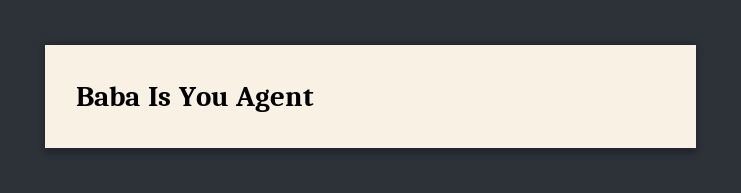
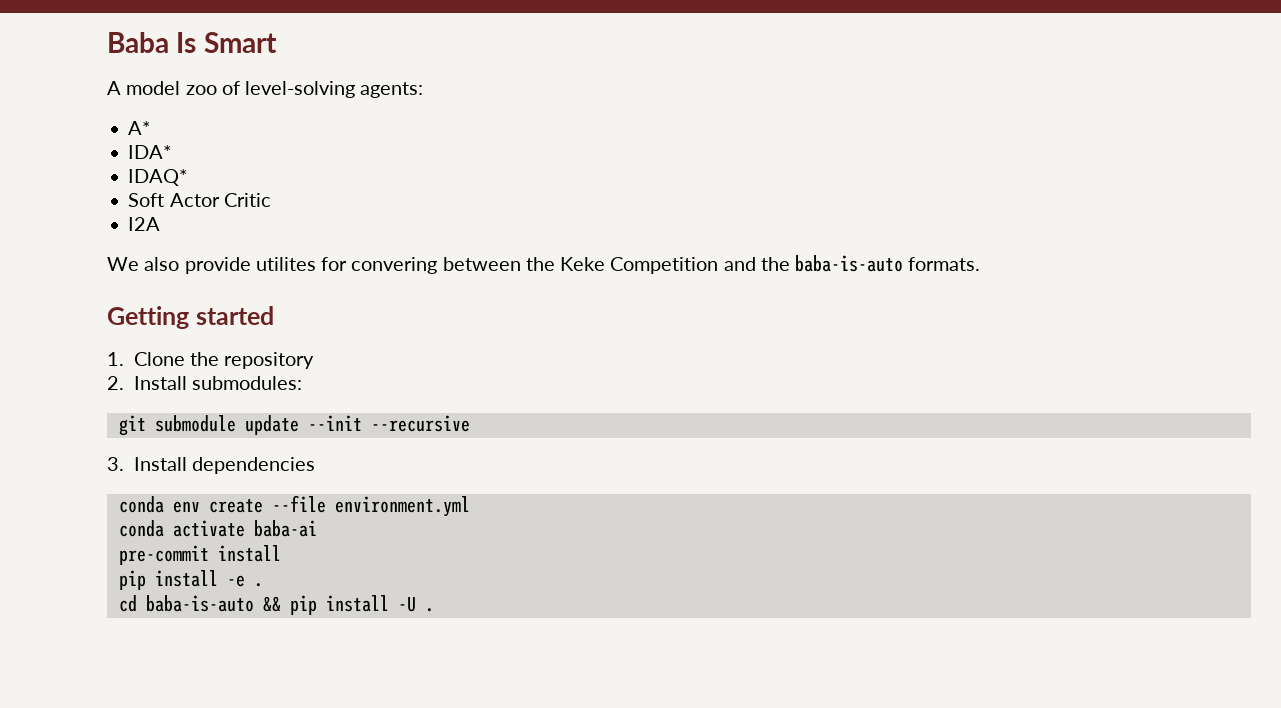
- Baba Is You Agent
+ Baba Is Smart
+ A model zoo of level-solving agents:
+ A*
+ IDA*
+ IDAQ*
+ Soft Actor Critic
+ I2A
+ We also provide utilites for convering between the Keke Competition and the baba-is-auto formats.
+ Getting started
+ 1. Clone the repository
+ 2. Install submodules:
+ git submodule update --init --recursive
+ 3. Install dependencies
+ conda env create --file environment.yml
+ conda activate baba-ai
+ pre-commit install
+ pip install -e .
+ cd baba-is-auto && pip install -U .

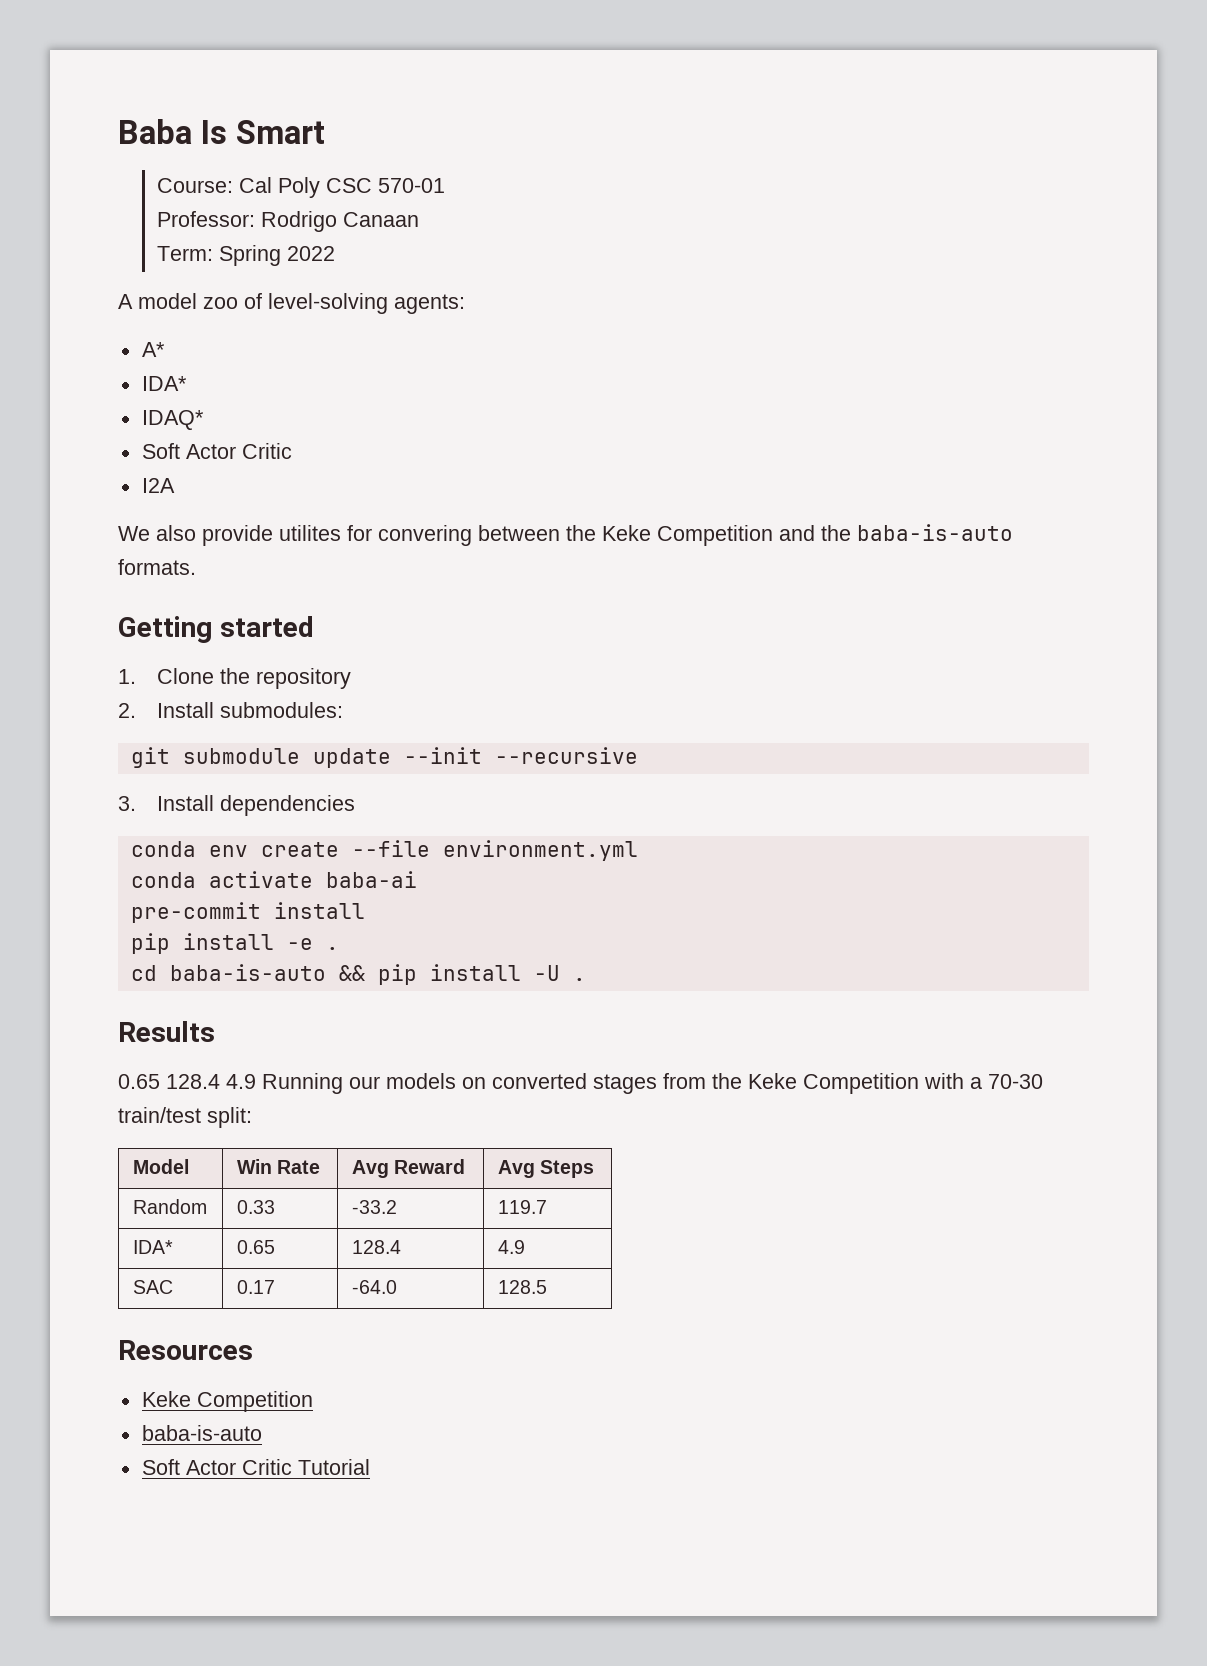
+ Course: Cal Poly CSC 570-01
+ Professor: Rodrigo Canaan
+ Term: Spring 2022
+ Results
+ 0.65 128.4 4.9 Running our models on converted stages from the Keke Competition with a 70-30 train/test split:
+ Model | Win Rate | Avg Reward | Avg Steps
+ Random | 0.33 | -33.2 | 119.7
+ IDA* | 0.65 | 128.4 | 4.9
+ SAC | 0.17 | -64.0 | 128.5
+ Resources
+ Keke Competition
+ baba-is-auto
+ Soft Actor Critic Tutorial

